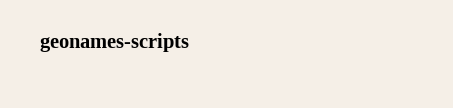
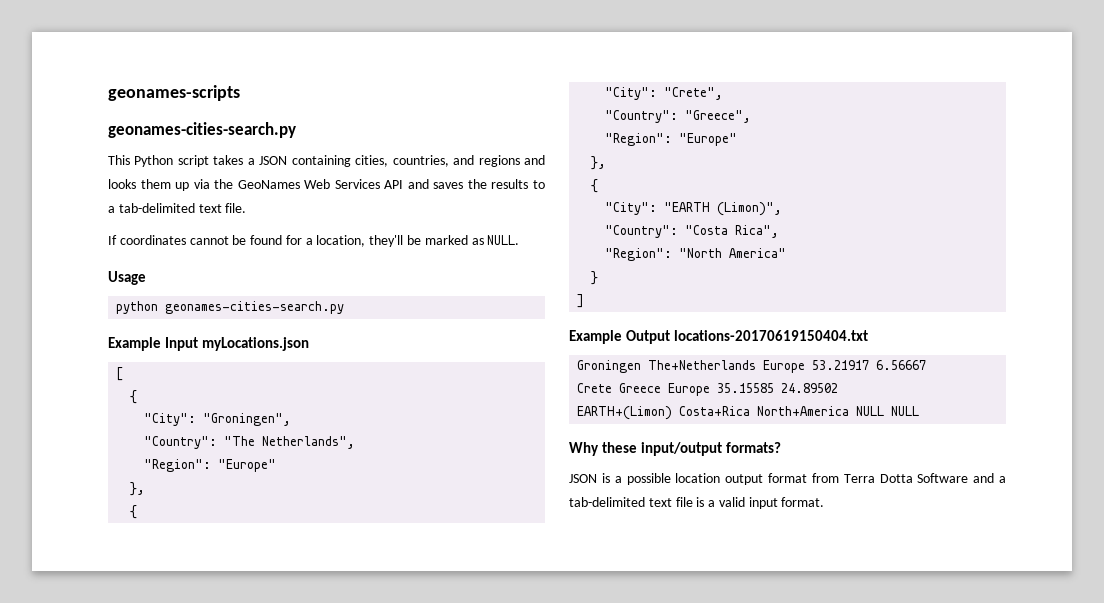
  geonames-scripts
+ geonames-cities-search.py
+ This Python script takes a JSON containing cities, countries, and regions and looks them up via the GeoNames Web Services API and saves the results to a tab-delimited text file.
+ If coordinates cannot be found for a location, they'll be marked as NULL.
+ Usage
+ python geonames-cities-search.py
+ Example Input myLocations.json
+ [
+ {
+ "City": "Groningen",
+ "Country": "The Netherlands",
+ "Region": "Europe"
+ },
+ {
+ "City": "Crete",
+ "Country": "Greece",
+ "Region": "Europe"
+ },
+ {
+ "City": "EARTH (Limon)",
+ "Country": "Costa Rica",
+ "Region": "North America"
+ }
+ ]
+ Example Output locations-20170619150404.txt
+ Groningen The+Netherlands Europe 53.21917 6.56667
+ Crete Greece Europe 35.15585 24.89502
+ EARTH+(Limon) Costa+Rica North+America NULL NULL
+ Why these input/output formats?
+ JSON is a possible location output format from Terra Dotta Software and a tab-delimited text file is a valid input format.

